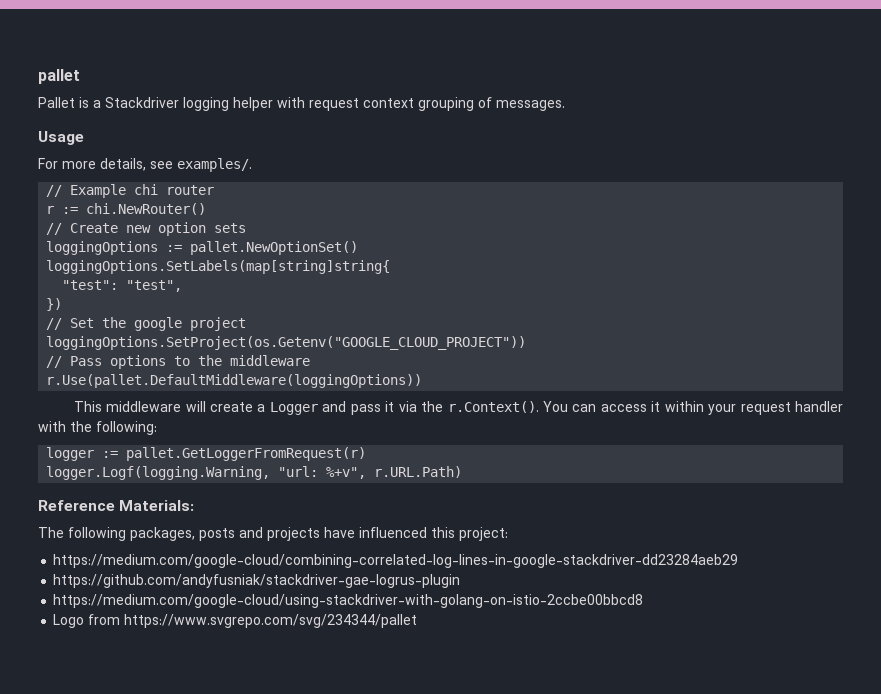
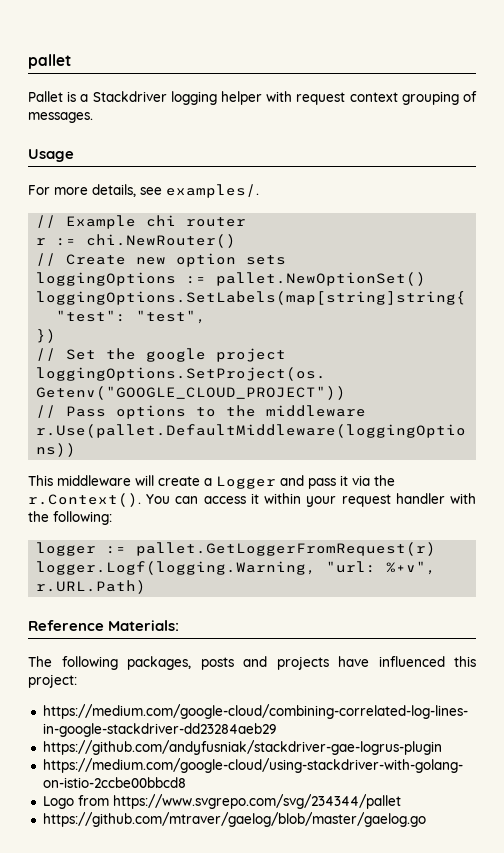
+ https://github.com/mtraver/gaelog/blob/master/gaelog.go

